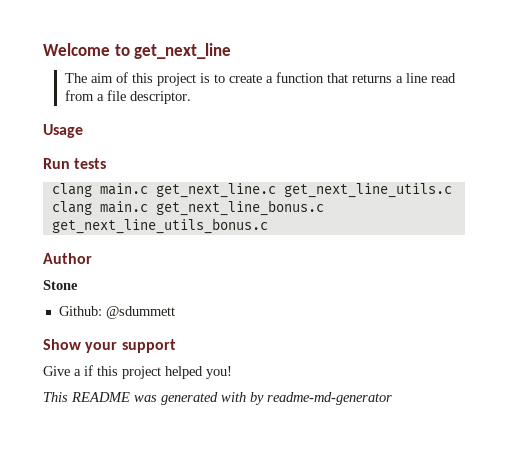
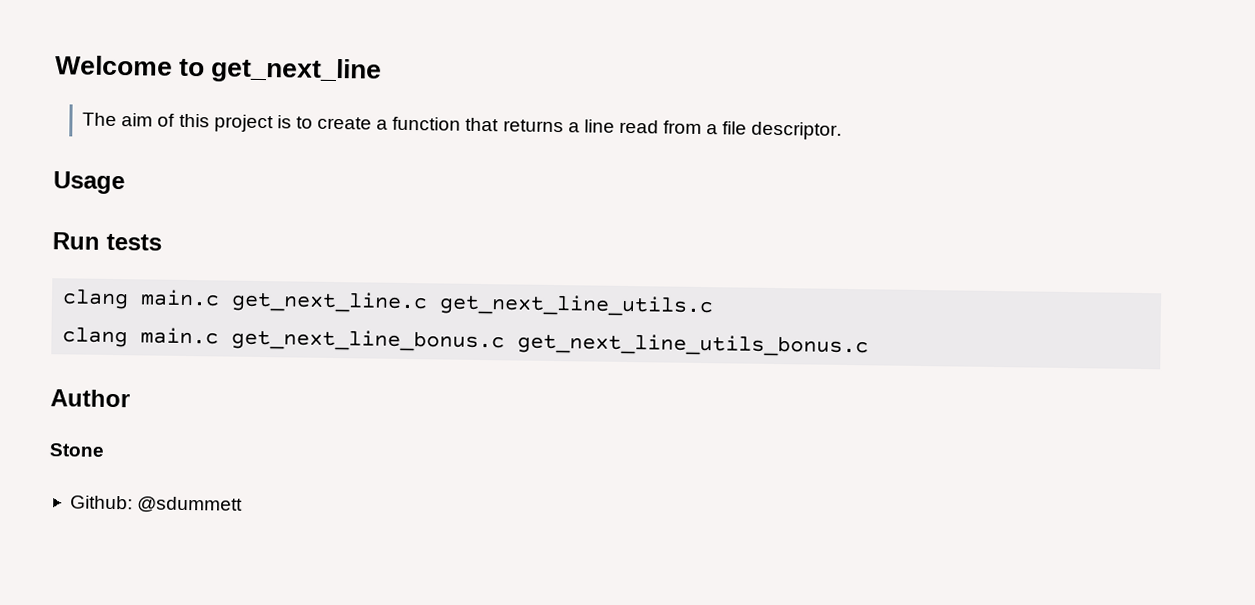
- Show your support
- Give a if this project helped you!
- This README was generated with by readme-md-generator

